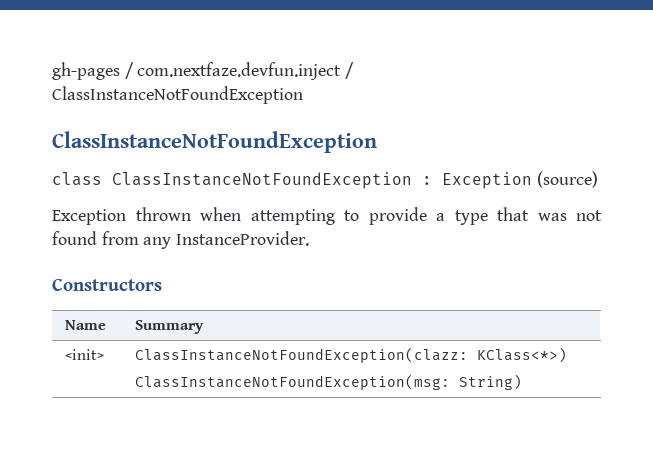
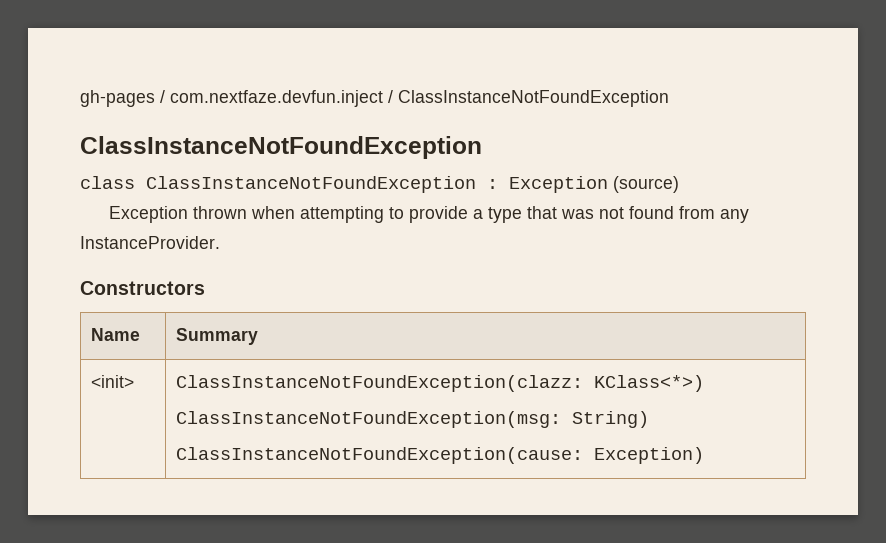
  <init> | ClassInstanceNotFoundException(clazz: KClass<*>)
  ClassInstanceNotFoundException(msg: String)
+ ClassInstanceNotFoundException(cause: Exception)

